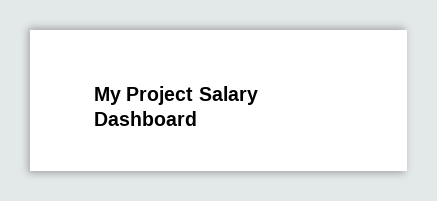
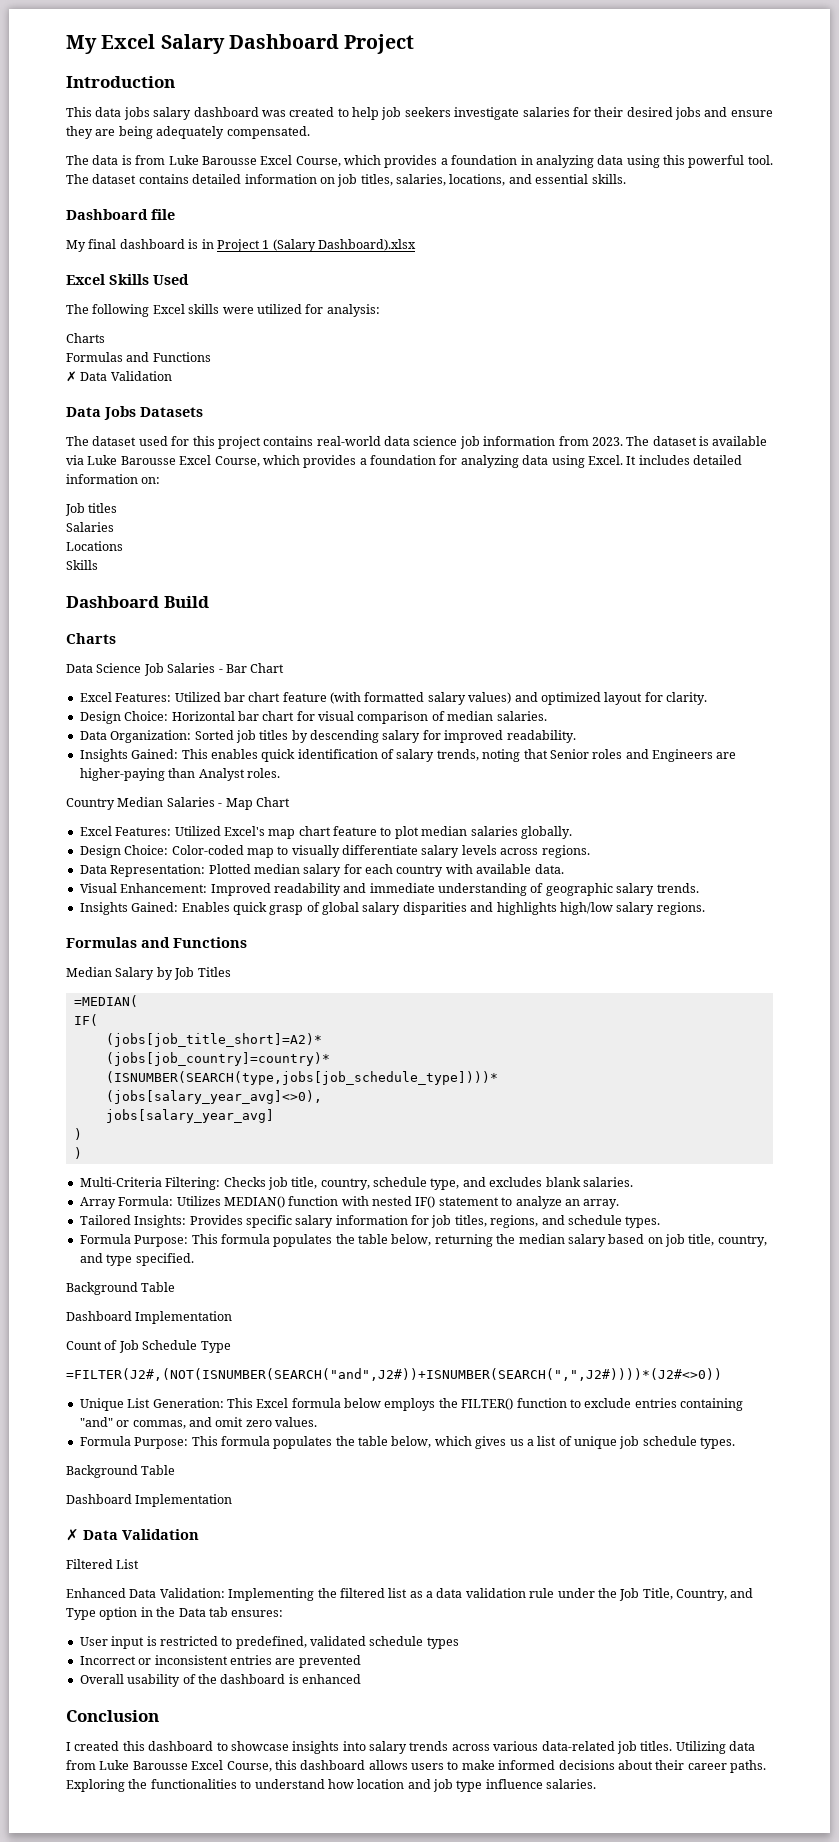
- My Project Salary Dashboard
+ My Excel Salary Dashboard Project
+ Introduction
+ This data jobs salary dashboard was created to help job seekers investigate salaries for their desired jobs and ensure they are being adequately compensated.
+ The data is from Luke Barousse Excel Course, which provides a foundation in analyzing data using this powerful tool. The dataset contains detailed information on job titles, salaries, locations, and essential skills.
+ Dashboard file
+ My final dashboard is in Project 1 (Salary Dashboard).xlsx
+ Excel Skills Used
+ The following Excel skills were utilized for analysis:
+ Charts
+ Formulas and Functions
+ ✗ Data Validation
+ Data Jobs Datasets
+ The dataset used for this project contains real-world data science job information from 2023. The dataset is available via Luke Barousse Excel Course, which provides a foundation for analyzing data using Excel. It includes detailed information on:
+ Job titles
+ Salaries
+ Locations
+ Skills
+ Dashboard Build
+ Charts
+ Data Science Job Salaries - Bar Chart
+ Excel Features: Utilized bar chart feature (with formatted salary values) and optimized layout for clarity.
+ Design Choice: Horizontal bar chart for visual comparison of median salaries.
+ Data Organization: Sorted job titles by descending salary for improved readability.
+ Insights Gained: This enables quick identification of salary trends, noting that Senior roles and Engineers are higher-paying than Analyst roles.
+ Country Median Salaries - Map Chart
+ Excel Features: Utilized Excel's map chart feature to plot median salaries globally.
+ Design Choice: Color-coded map to visually differentiate salary levels across regions.
+ Data Representation: Plotted median salary for each country with available data.
+ Visual Enhancement: Improved readability and immediate understanding of geographic salary trends.
+ Insights Gained: Enables quick grasp of global salary disparities and highlights high/low salary regions.
+ Formulas and Functions
+ Median Salary by Job Titles
+ =MEDIAN(
+ IF(
+ (jobs[job_title_short]=A2)*
+ (jobs[job_country]=country)*
+ (ISNUMBER(SEARCH(type,jobs[job_schedule_type])))*
+ (jobs[salary_year_avg]<>0),
+ jobs[salary_year_avg]
+ )
+ )
+ Multi-Criteria Filtering: Checks job title, country, schedule type, and excludes blank salaries.
+ Array Formula: Utilizes MEDIAN() function with nested IF() statement to analyze an array.
+ Tailored Insights: Provides specific salary information for job titles, regions, and schedule types.
+ Formula Purpose: This formula populates the table below, returning the median salary based on job title, country, and type specified.
+ Background Table
+ Dashboard Implementation
+ Count of Job Schedule Type
+ =FILTER(J2#,(NOT(ISNUMBER(SEARCH("and",J2#))+ISNUMBER(SEARCH(",",J2#))))*(J2#<>0))
+ Unique List Generation: This Excel formula below employs the FILTER() function to exclude entries containing "and" or commas, and omit zero values.
+ Formula Purpose: This formula populates the table below, which gives us a list of unique job schedule types.
+ Background Table
+ Dashboard Implementation
+ ✗ Data Validation
+ Filtered List
+ Enhanced Data Validation: Implementing the filtered list as a data validation rule under the Job Title, Country, and Type option in the Data tab ensures:
+ User input is restricted to predefined, validated schedule types
+ Incorrect or inconsistent entries are prevented
+ Overall usability of the dashboard is enhanced
+ Conclusion
+ I created this dashboard to showcase insights into salary trends across various data-related job titles. Utilizing data from Luke Barousse Excel Course, this dashboard allows users to make informed decisions about their career paths. Exploring the functionalities to understand how location and job type influence salaries.

